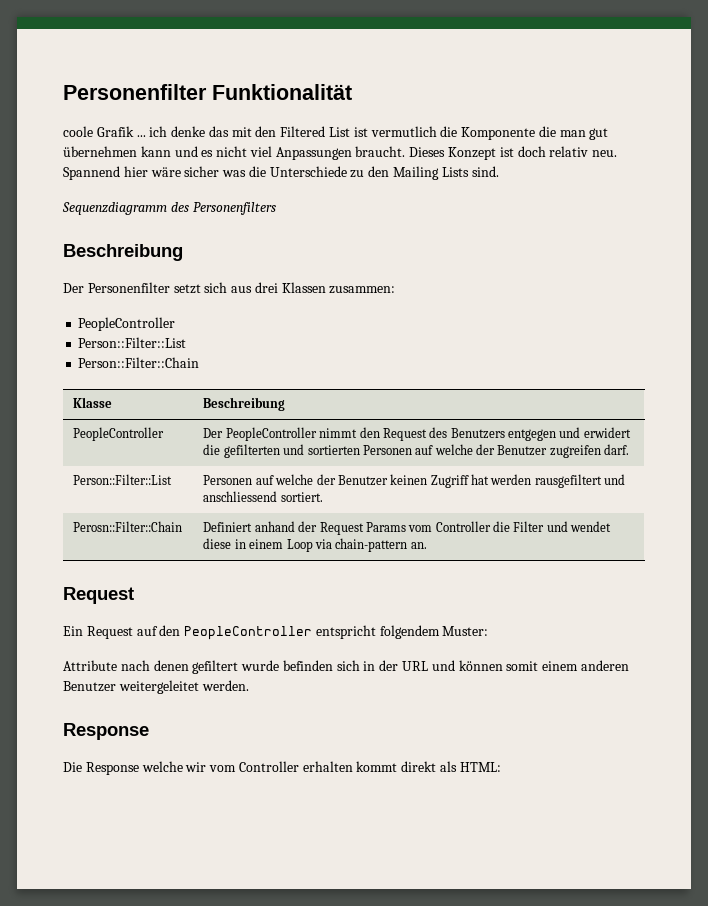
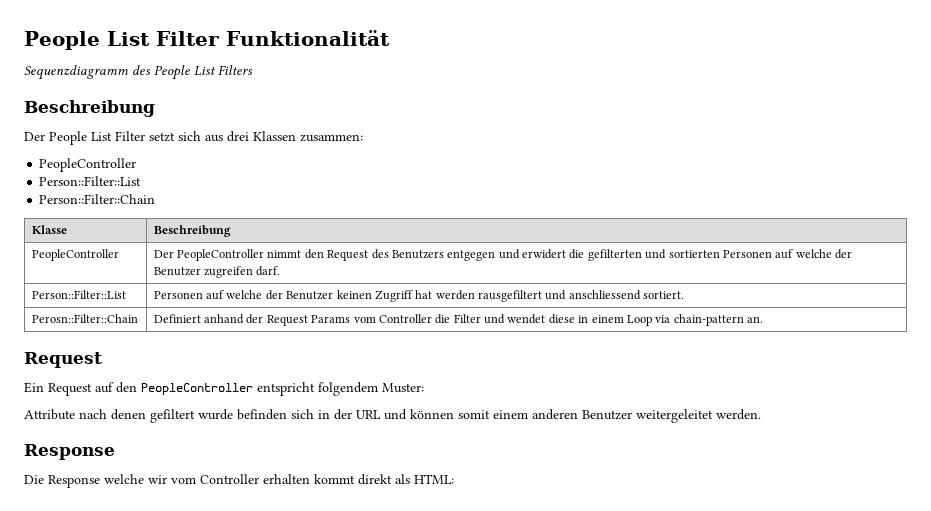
- Personenfilter Funktionalität
- coole Grafik ... ich denke das mit den Filtered List ist vermutlich die Komponente die man gut übernehmen kann und es nicht viel Anpassungen braucht. Dieses Konzept ist doch relativ neu. Spannend hier wäre sicher was die Unterschiede zu den Mailing Lists sind.
+ People List Filter Funktionalität
- Sequenzdiagramm des Personenfilters
+ Sequenzdiagramm des People List Filters
- Der Personenfilter setzt sich aus drei Klassen zusammen:
+ Der People List Filter setzt sich aus drei Klassen zusammen:

